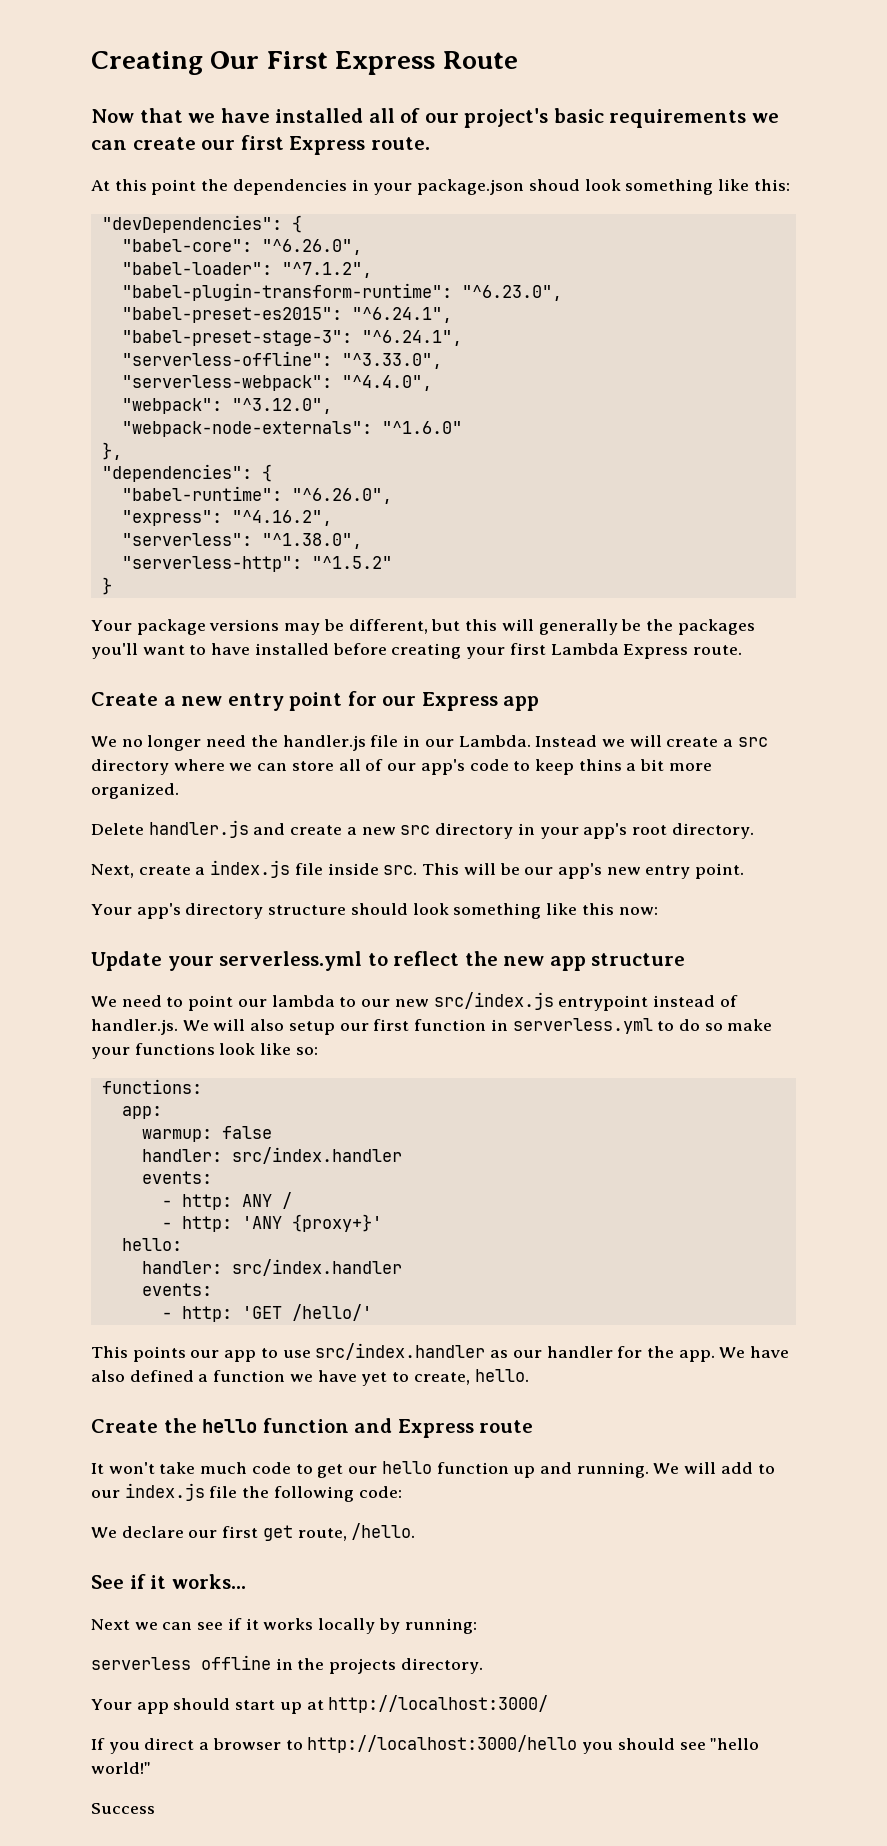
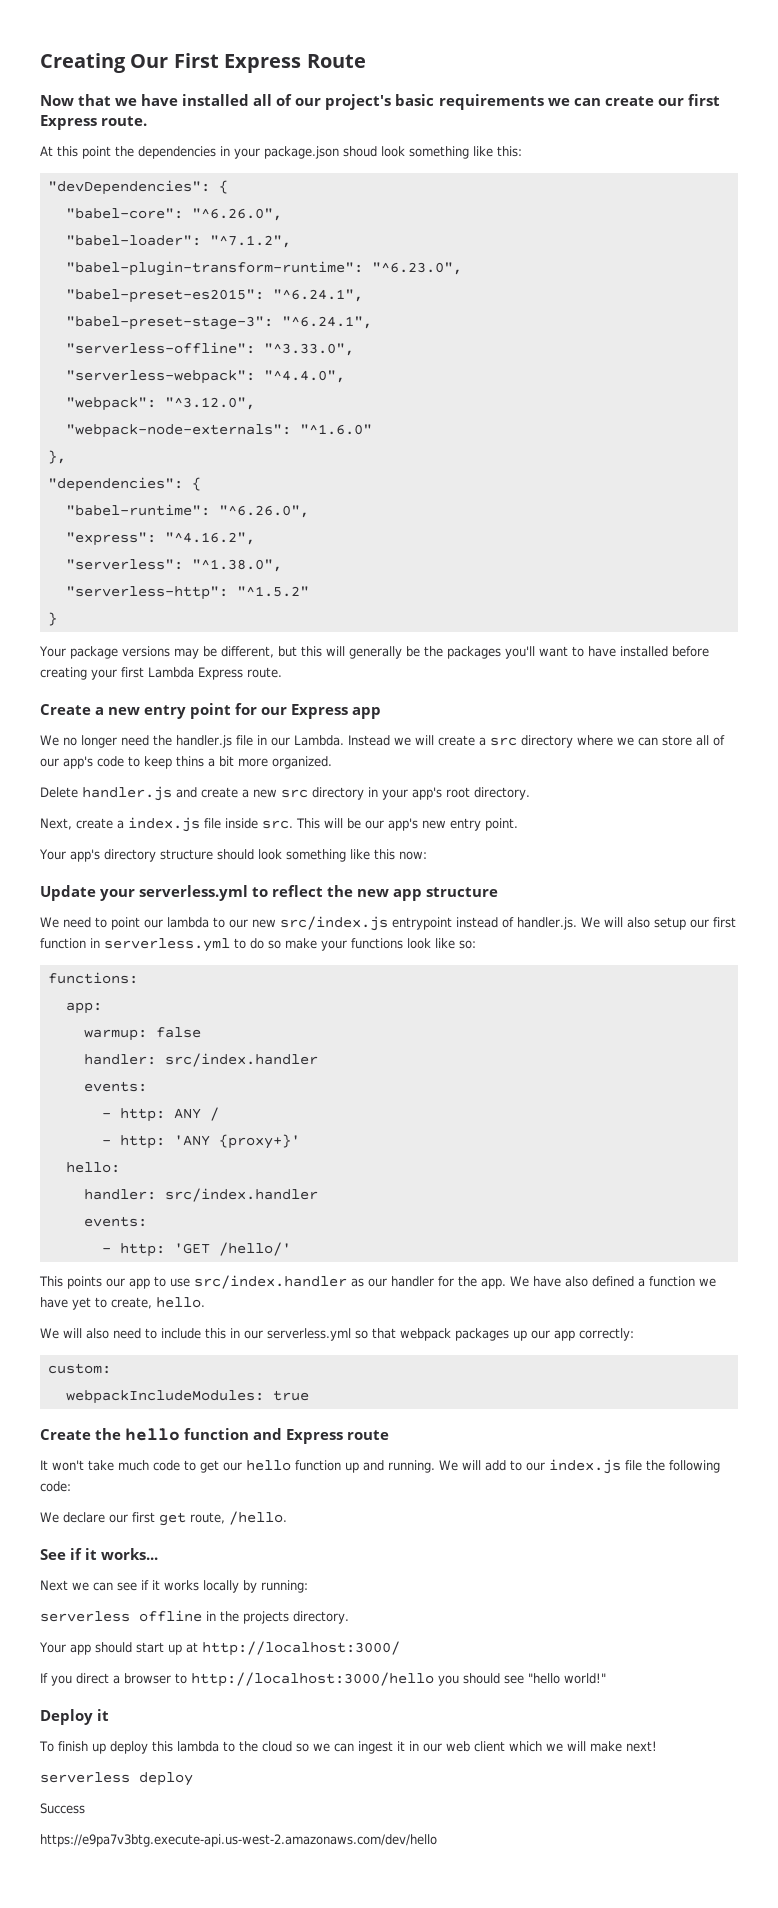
+ We will also need to include this in our serverless.yml so that webpack packages up our app correctly:
+ custom:
+ webpackIncludeModules: true
+ Deploy it
+ To finish up deploy this lambda to the cloud so we can ingest it in our web client which we will make next!
+ serverless deploy
+ https://e9pa7v3btg.execute-api.us-west-2.amazonaws.com/dev/hello

